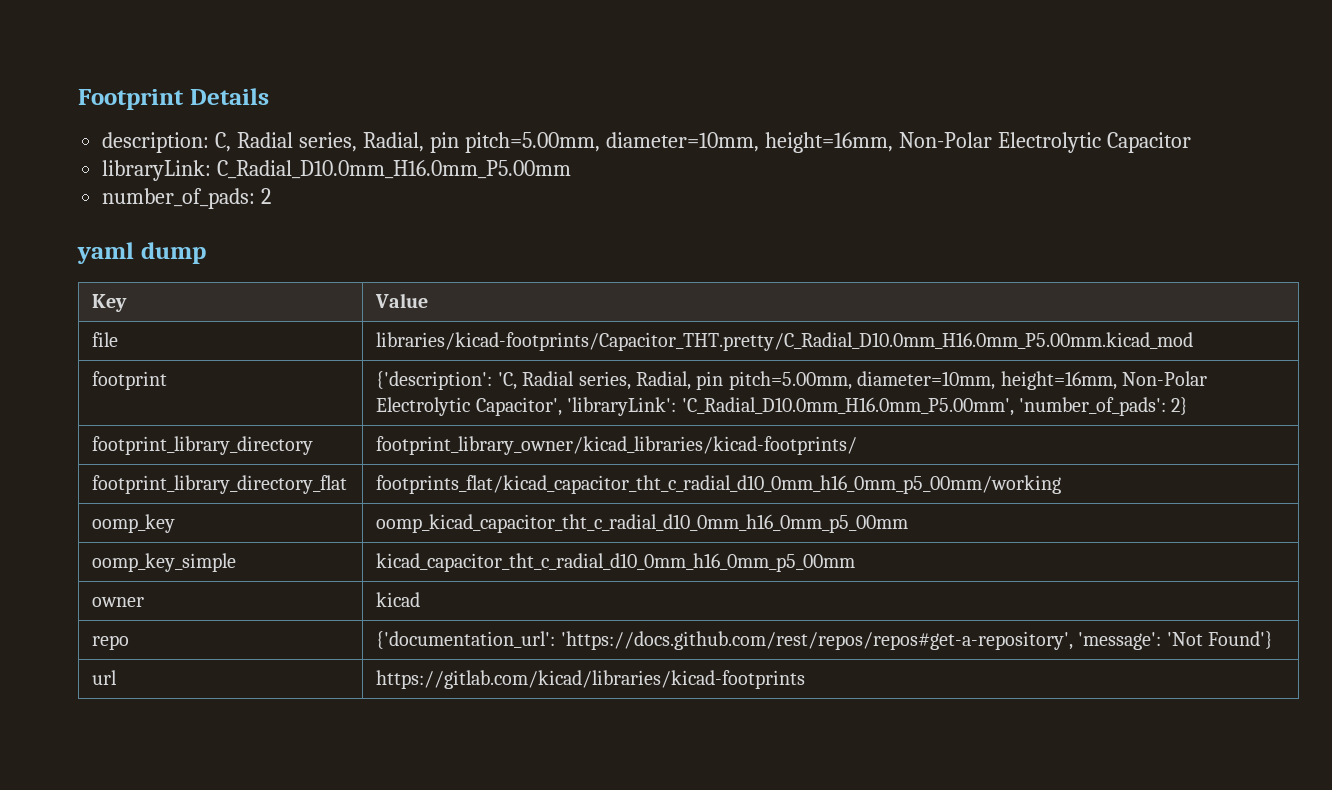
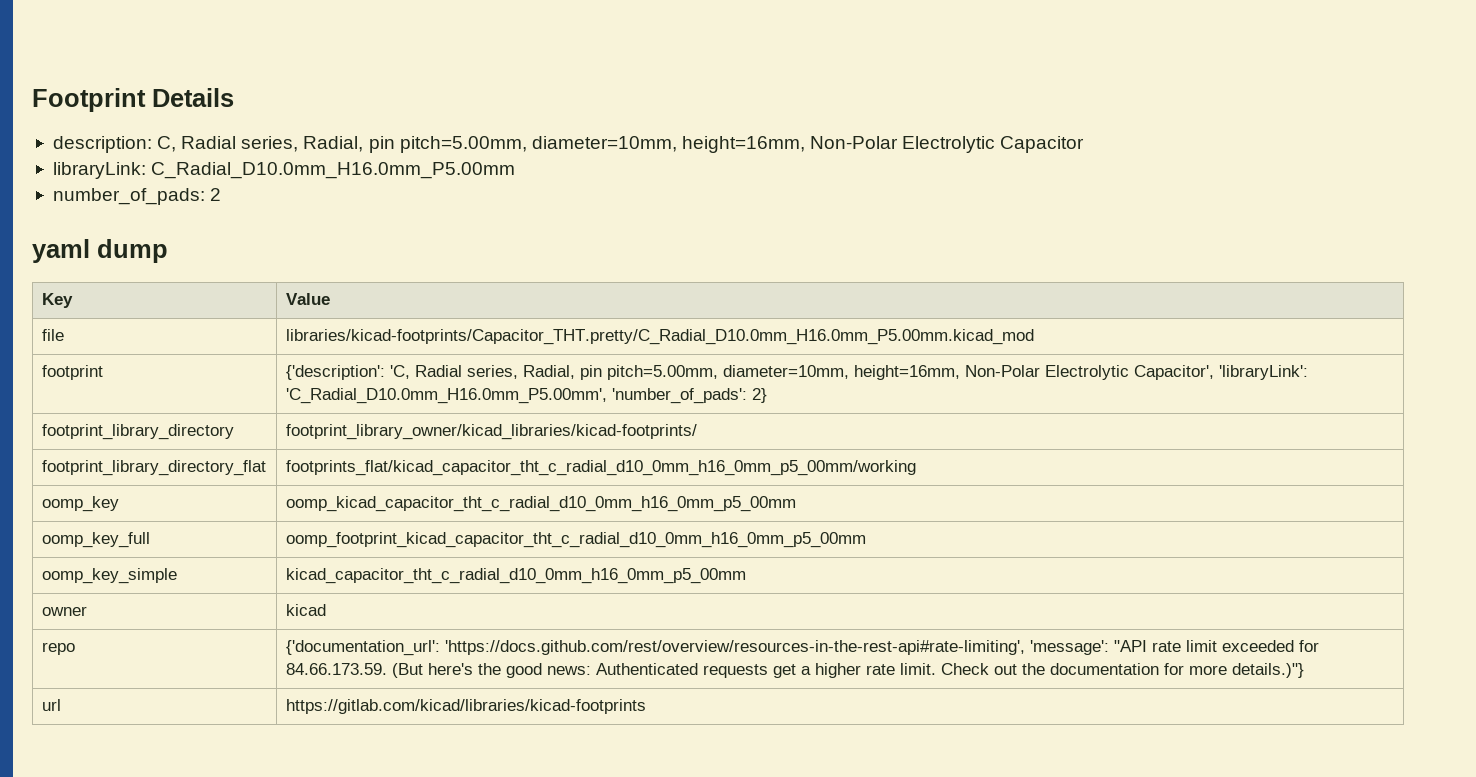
+ oomp_key_full | oomp_footprint_kicad_capacitor_tht_c_radial_d10_0mm_h16_0mm_p5_00mm
- repo | {'documentation_url': 'https://docs.github.com/rest/repos/repos#get-a-repository', 'message': 'Not Found'}
+ repo | {'documentation_url': 'https://docs.github.com/rest/overview/resources-in-the-rest-api#rate-limiting', 'message': "API rate limit exceeded for 84.66.173.59. (But here's the good news: Authenticated requests get a higher rate limit. Check out the documentation for more details.)"}

